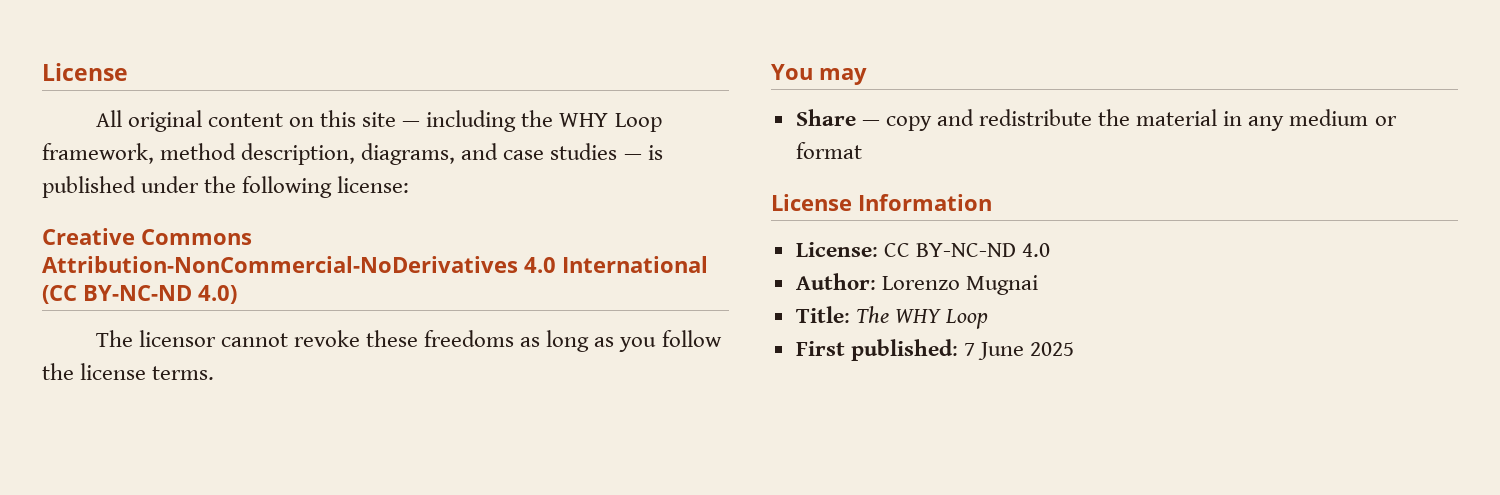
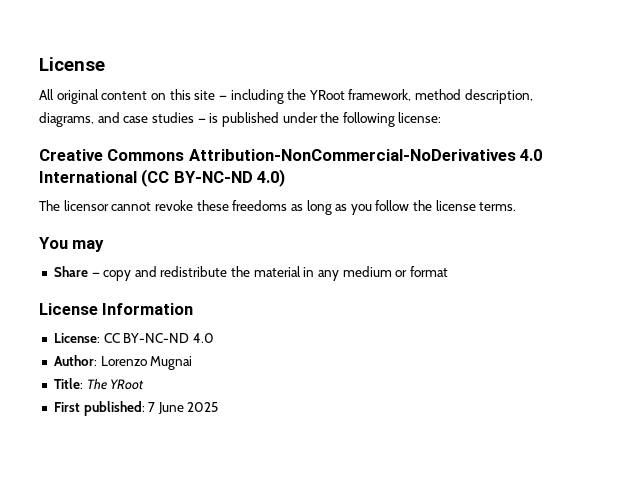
- All original content on this site — including the WHY Loop framework, method description, diagrams, and case studies — is published under the following license:
+ All original content on this site — including the YRoot framework, method description, diagrams, and case studies — is published under the following license:
- Title: The WHY Loop
+ Title: The YRoot

